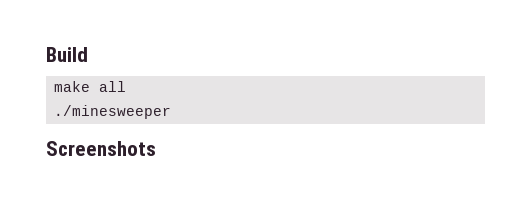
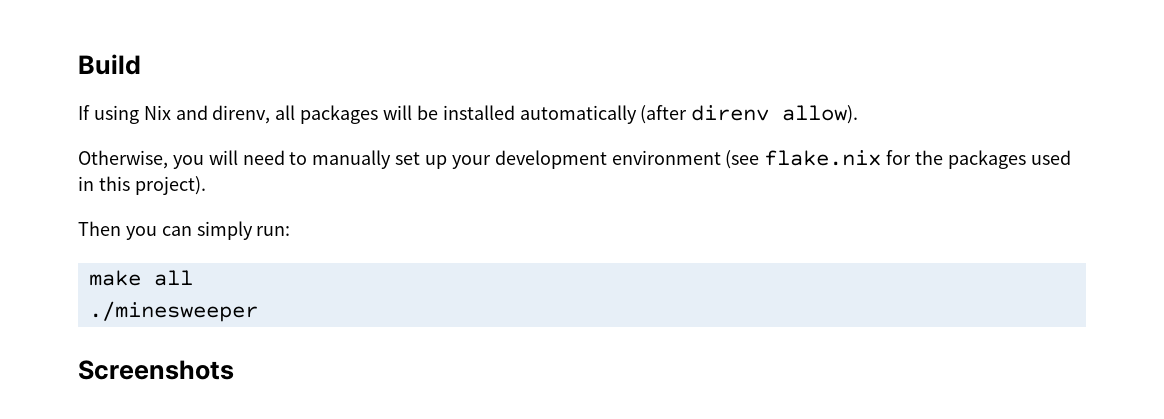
+ If using Nix and direnv, all packages will be installed automatically (after direnv allow).
+ Otherwise, you will need to manually set up your development environment (see flake.nix for the packages used in this project).
+ Then you can simply run:

